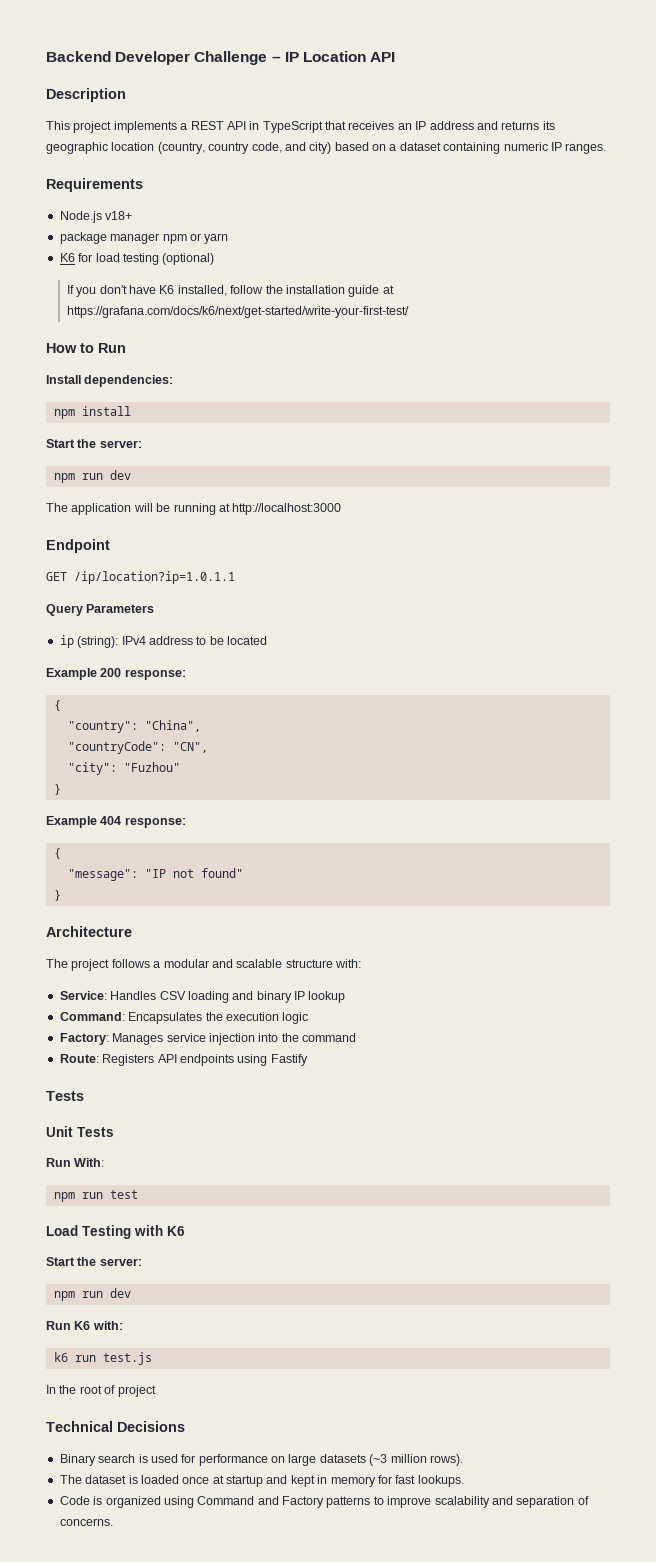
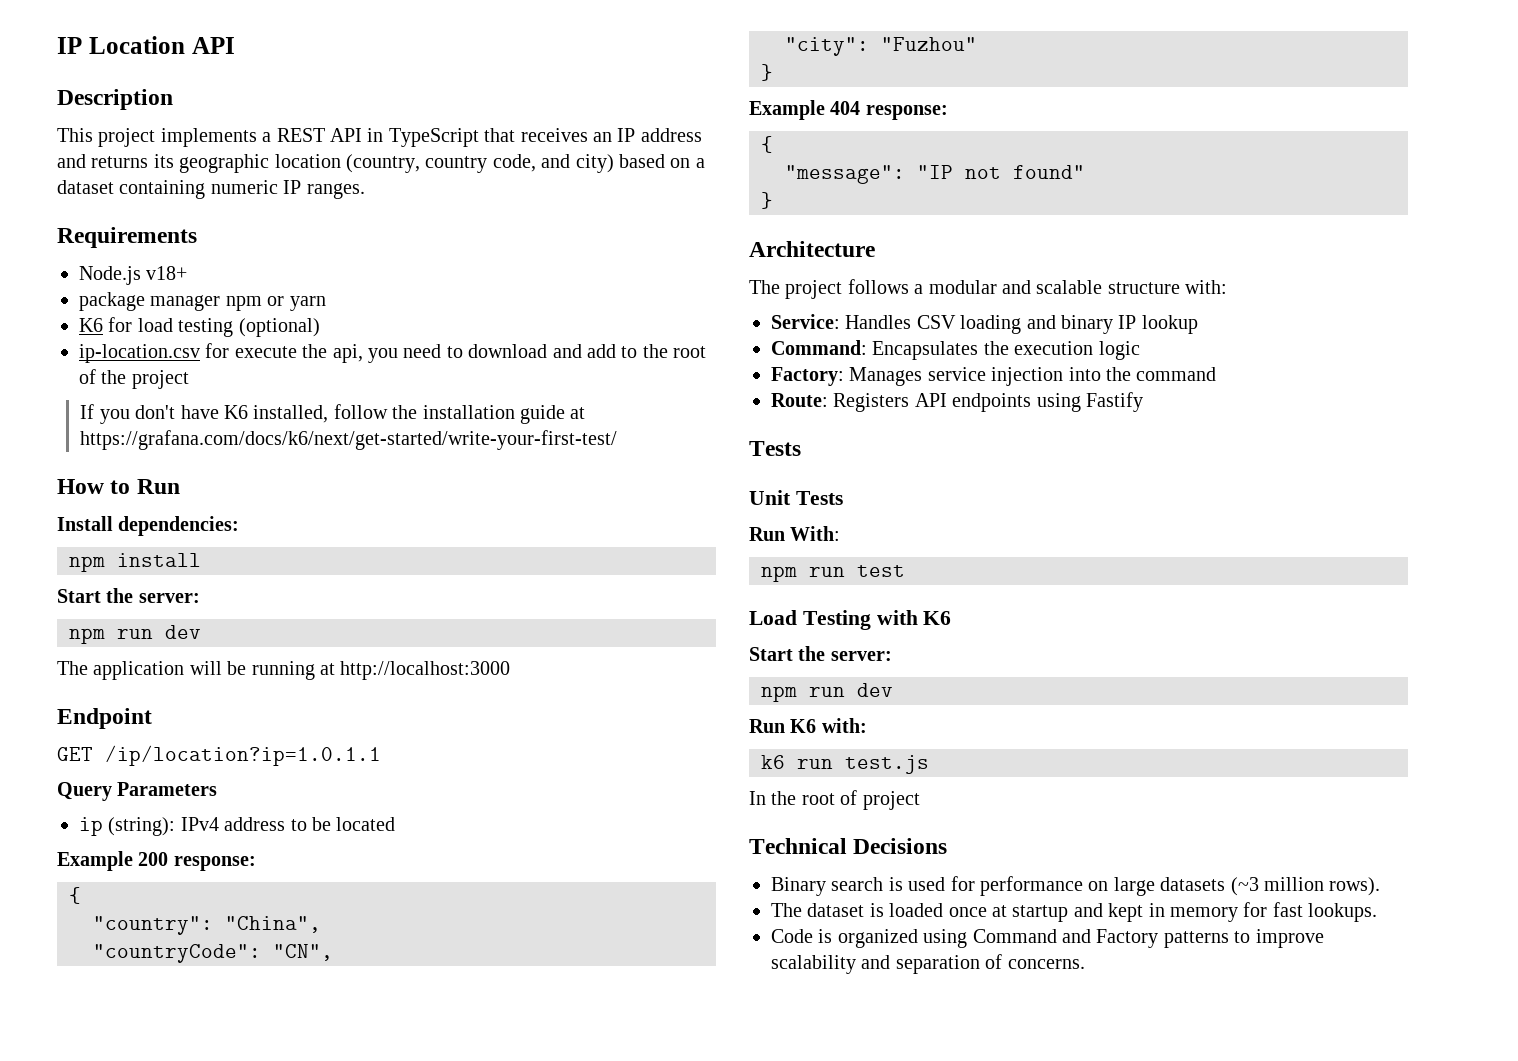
- Backend Developer Challenge – IP Location API
+ IP Location API
+ ip-location.csv for execute the api, you need to download and add to the root of the project

